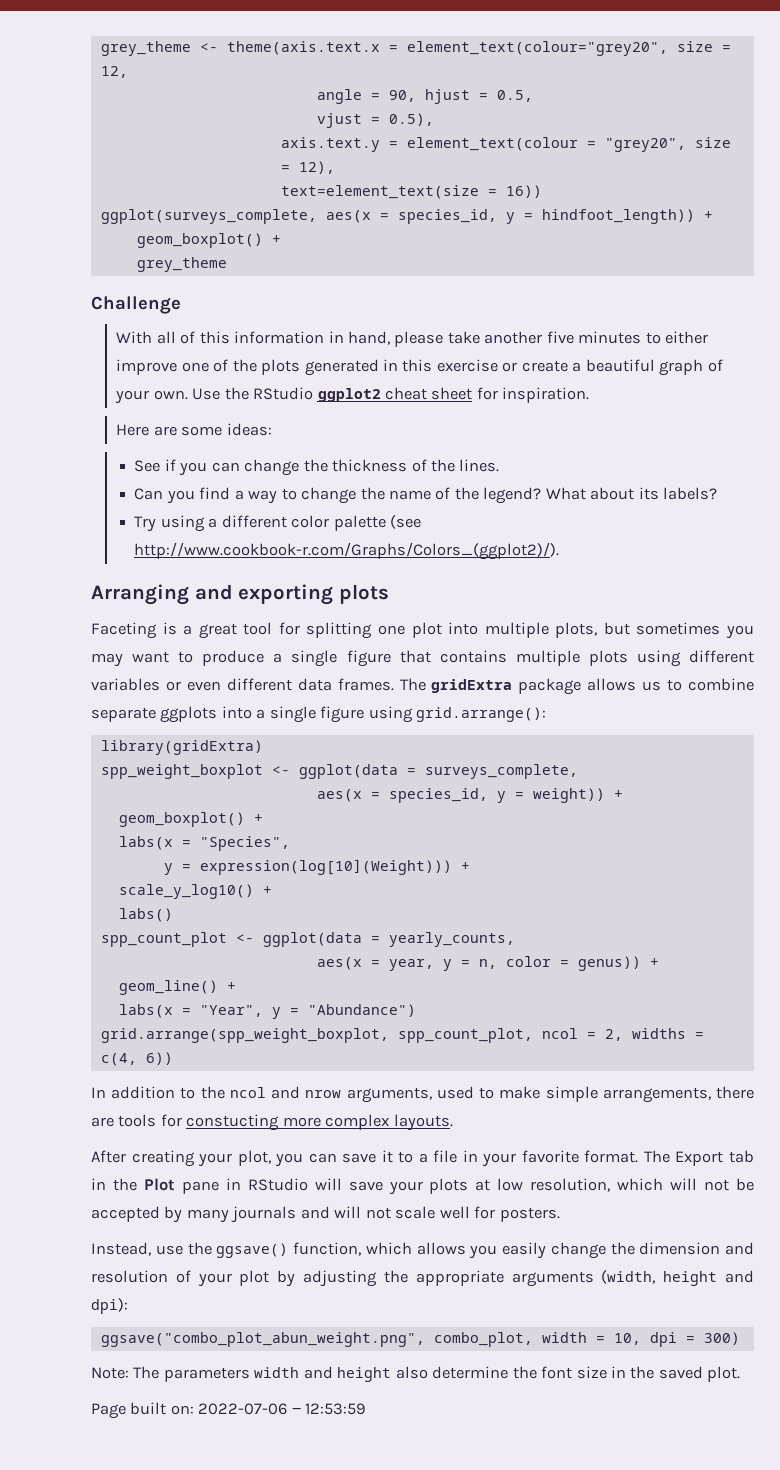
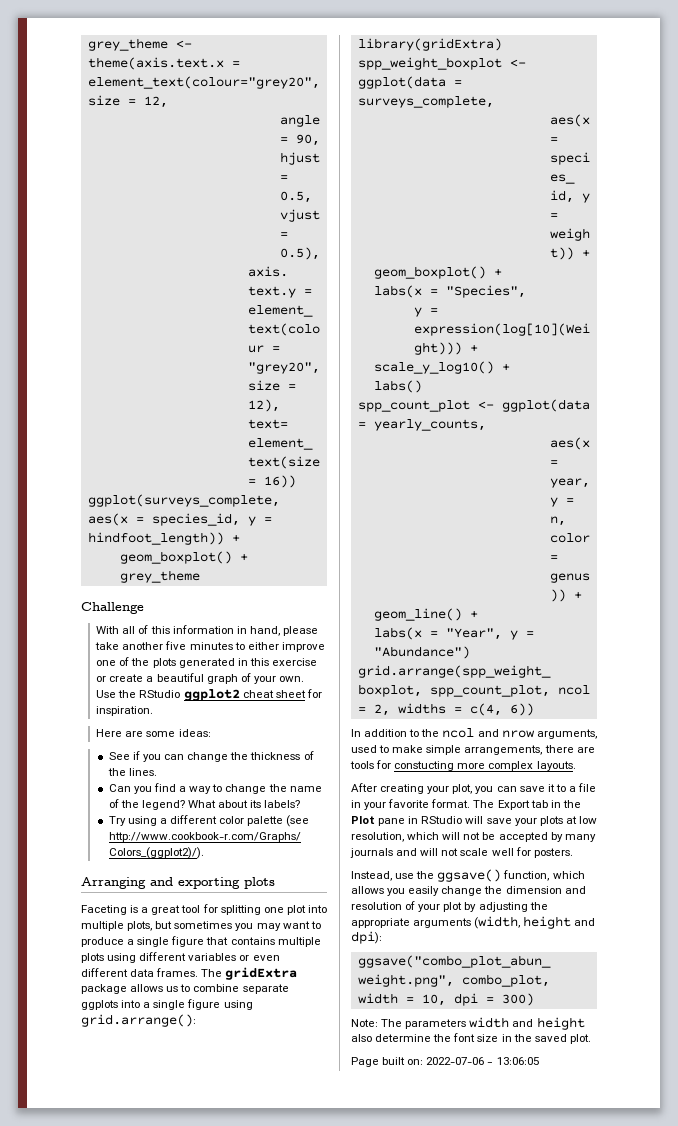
- Page built on: 2022-07-06 ‒ 12:53:59
+ Page built on: 2022-07-06 ‒ 13:06:05

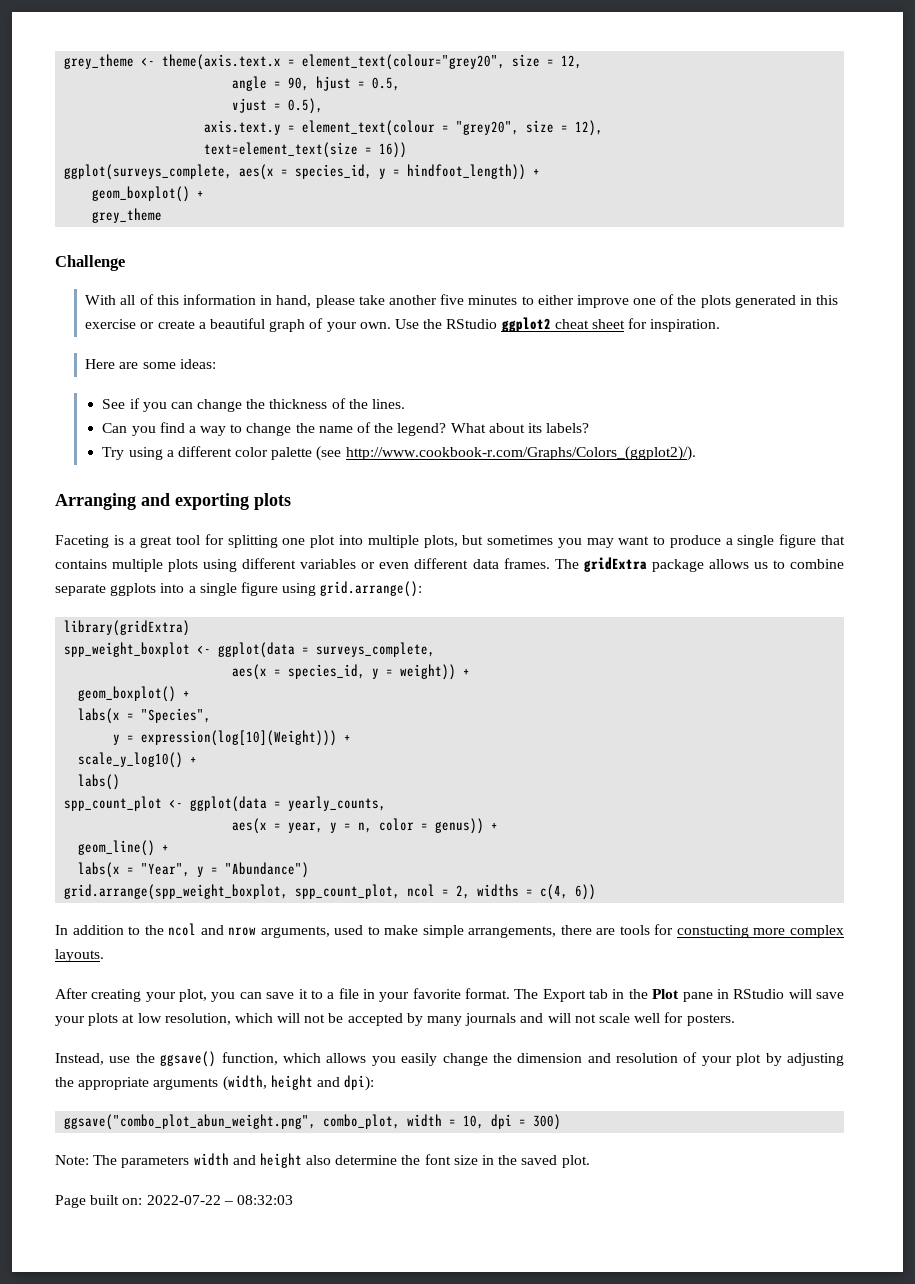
- Page built on: 2022-07-06 ‒ 13:06:05
+ Page built on: 2022-07-22 ‒ 08:32:03

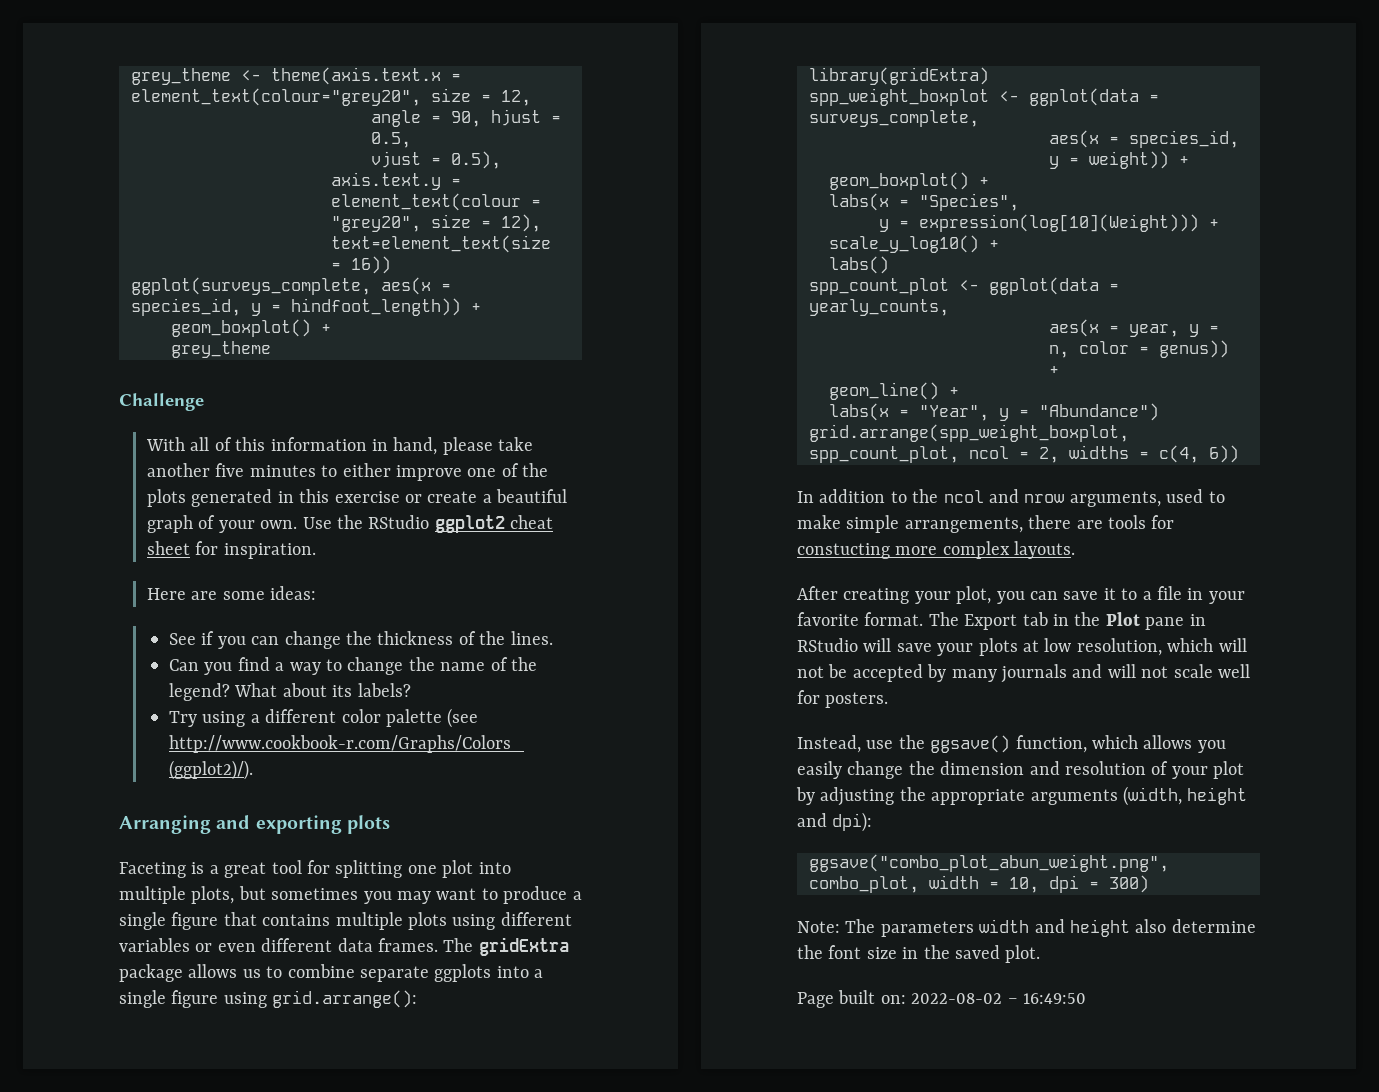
- Page built on: 2022-07-22 ‒ 08:32:03
+ Page built on: 2022-08-02 ‒ 16:49:50

